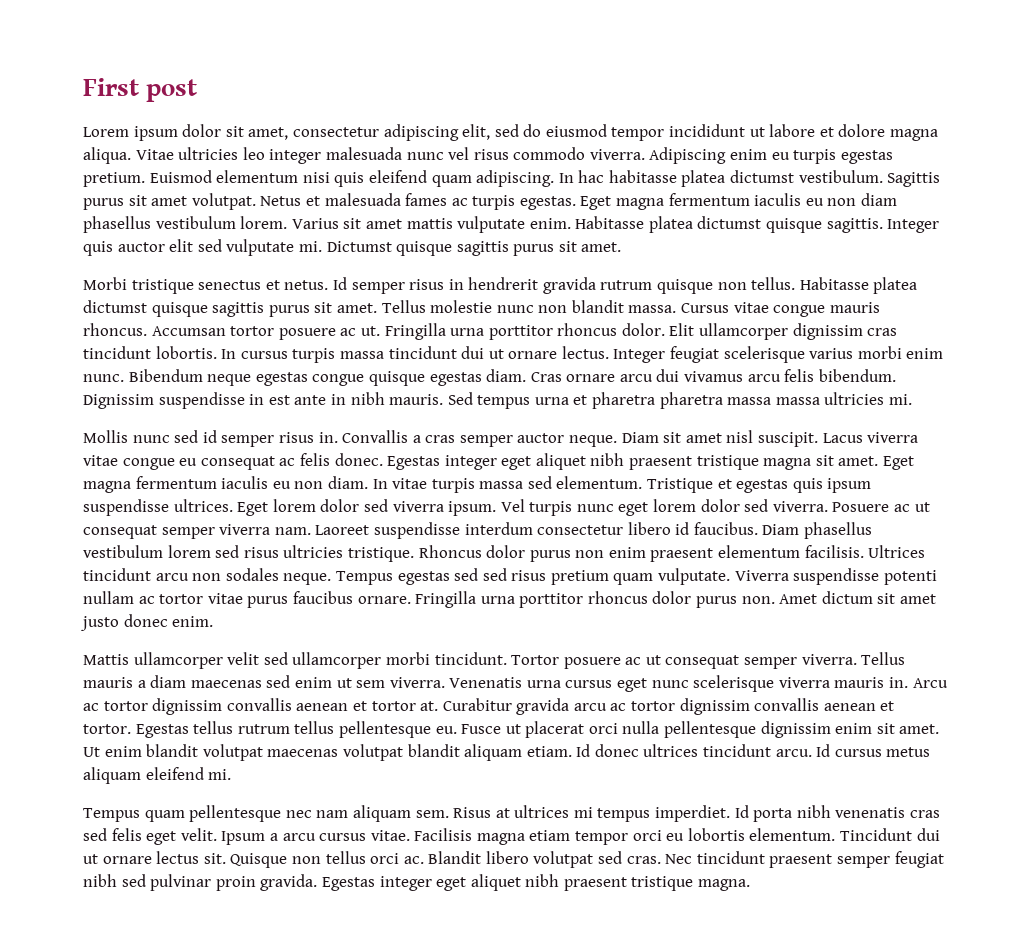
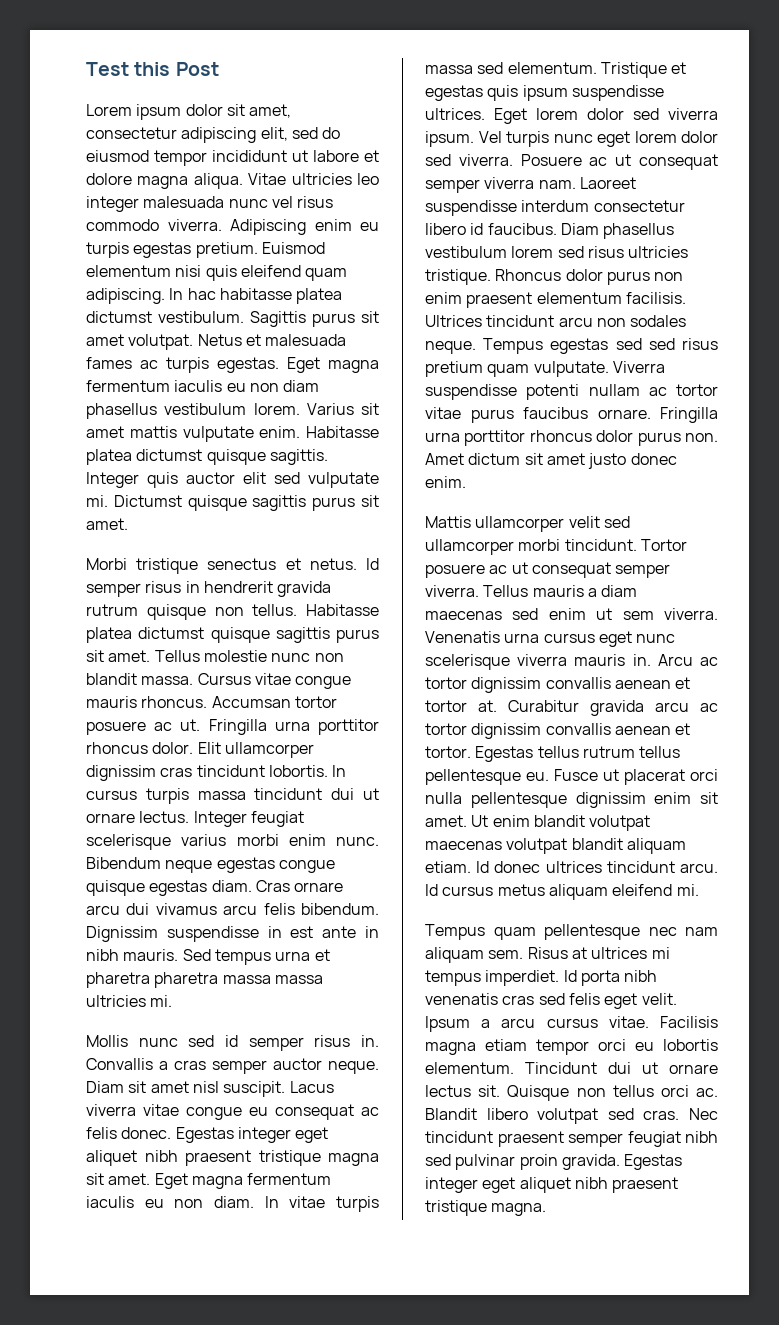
- First post
+ Test this Post

